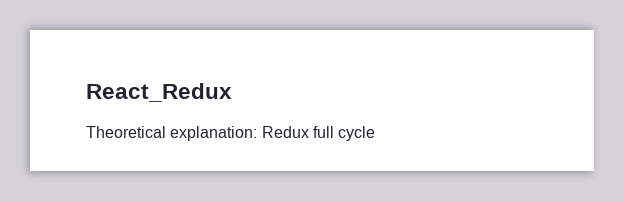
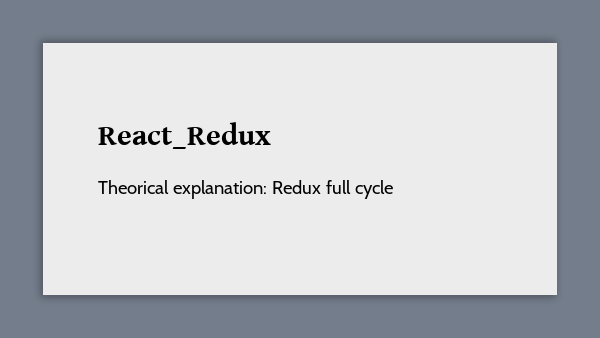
- Theoretical explanation: Redux full cycle
+ Theorical explanation: Redux full cycle

